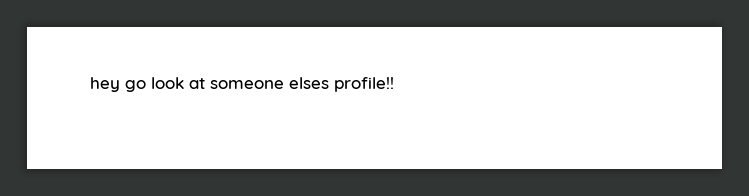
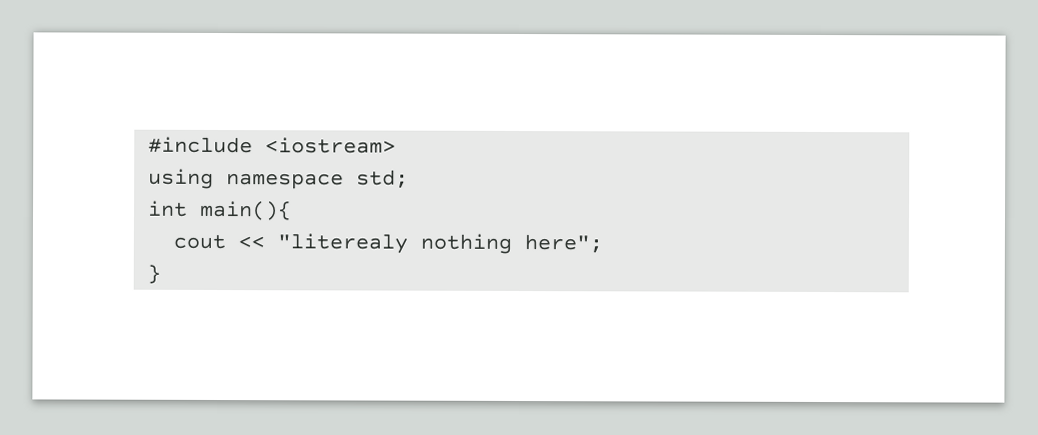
- hey go look at someone elses profile!!
+ #include <iostream>
+ using namespace std;
+ int main(){
+ cout << "literealy nothing here";
+ }

